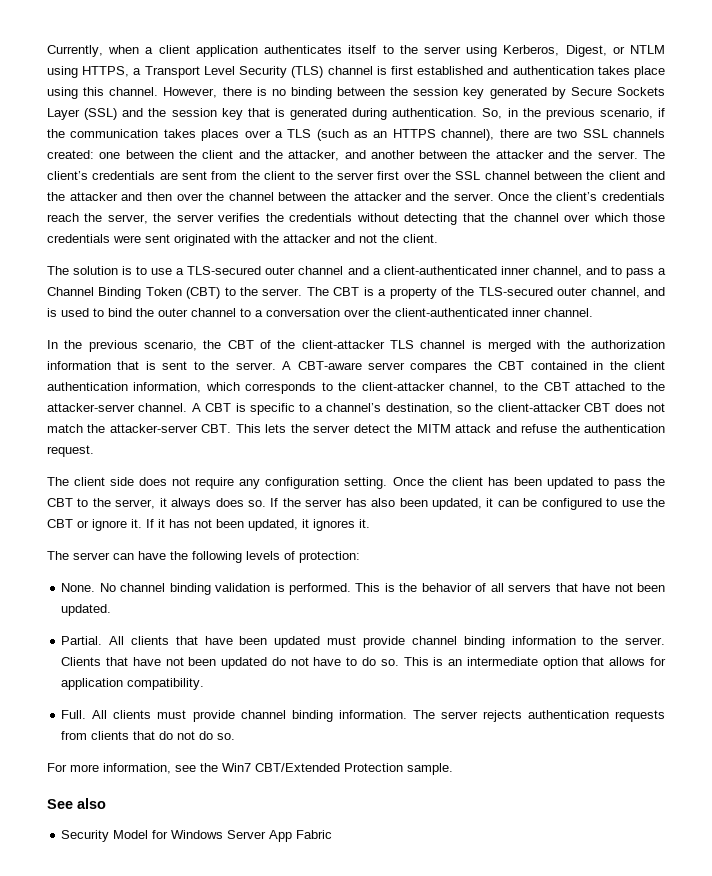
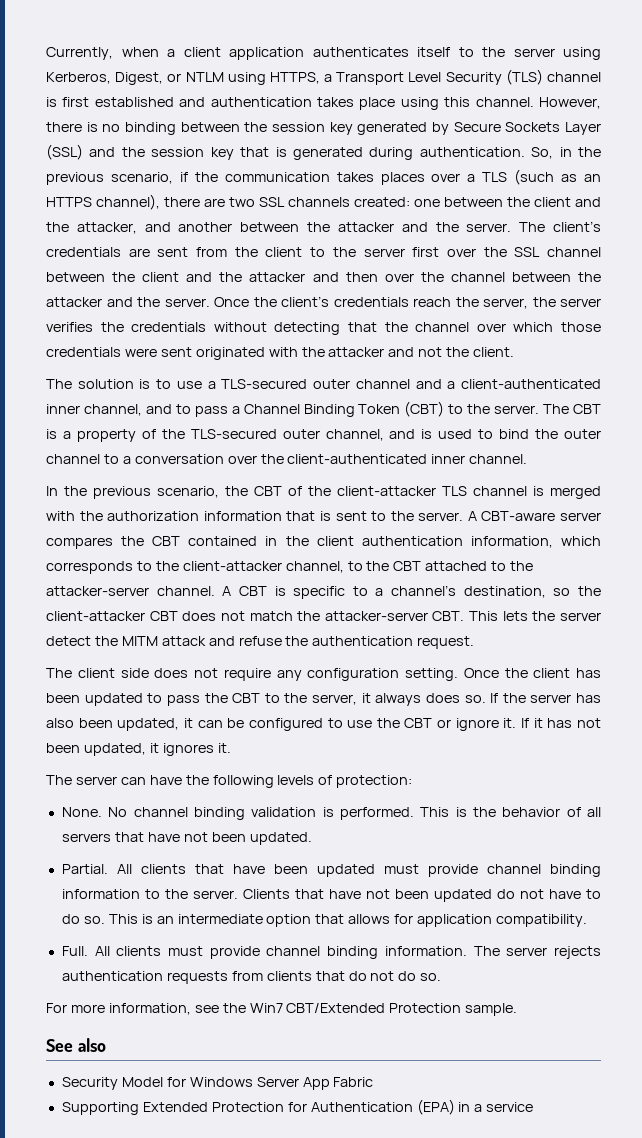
+ Supporting Extended Protection for Authentication (EPA) in a service

